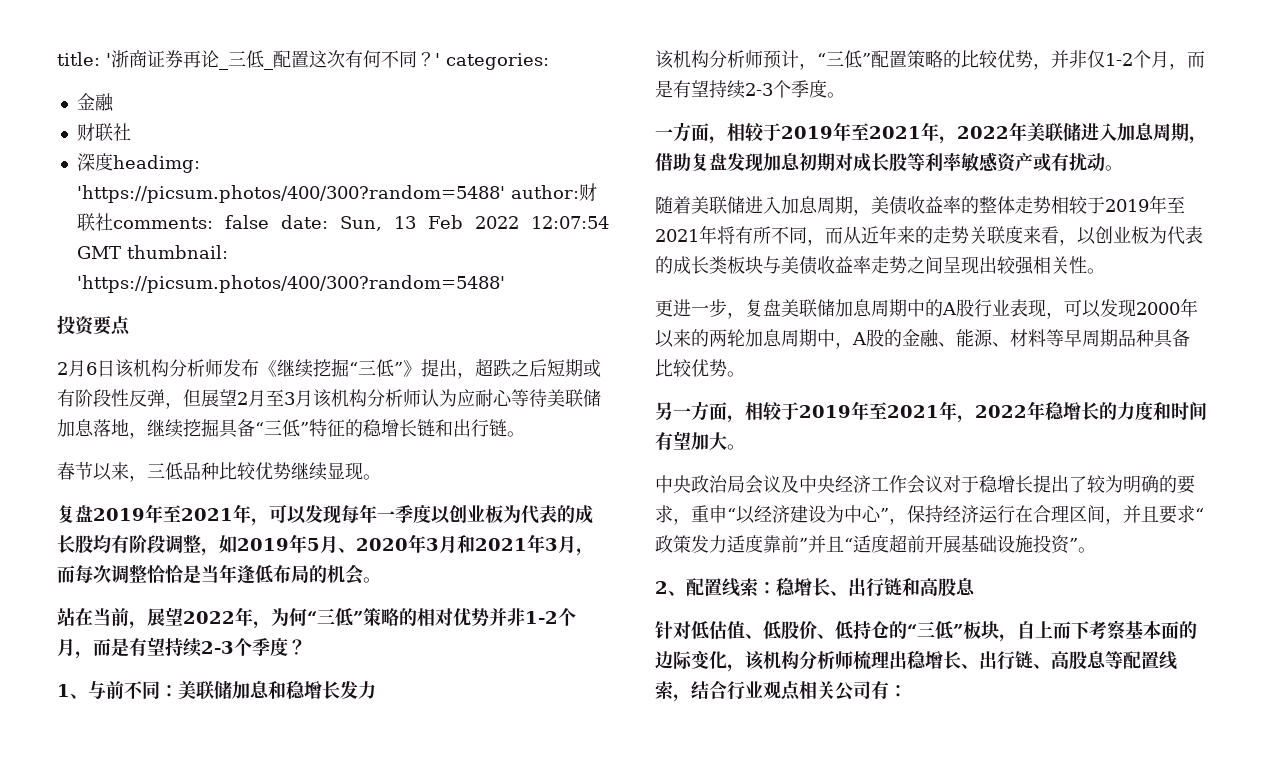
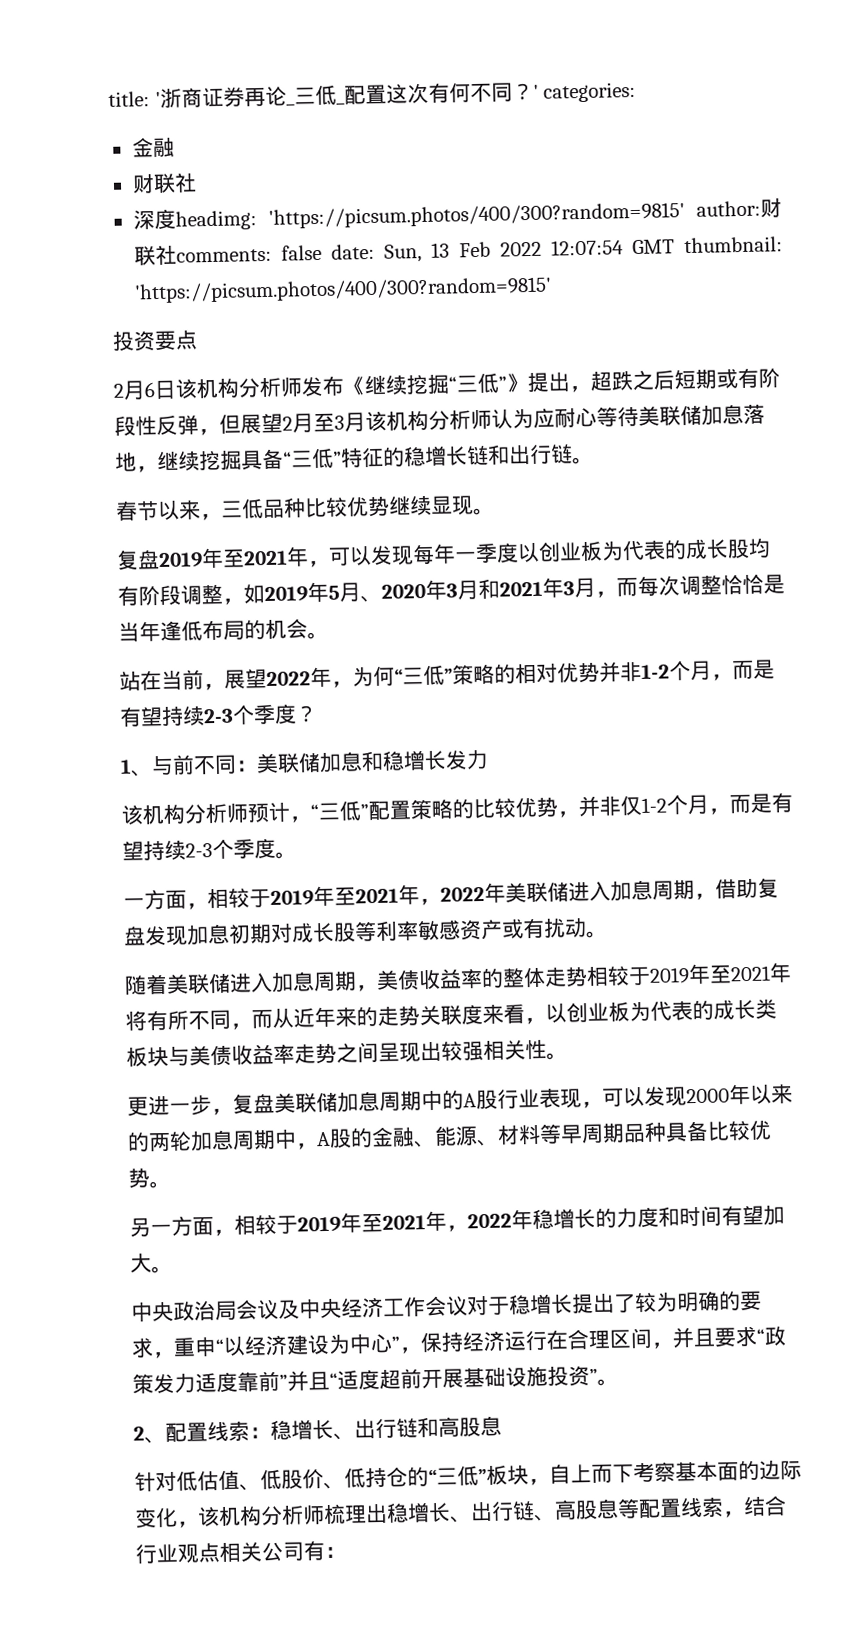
- 深度headimg: 'https://picsum.photos/400/300?random=5488' author:财联社comments: false date: Sun, 13 Feb 2022 12:07:54 GMT thumbnail: 'https://picsum.photos/400/300?random=5488'
+ 深度headimg: 'https://picsum.photos/400/300?random=9815' author:财联社comments: false date: Sun, 13 Feb 2022 12:07:54 GMT thumbnail: 'https://picsum.photos/400/300?random=9815'

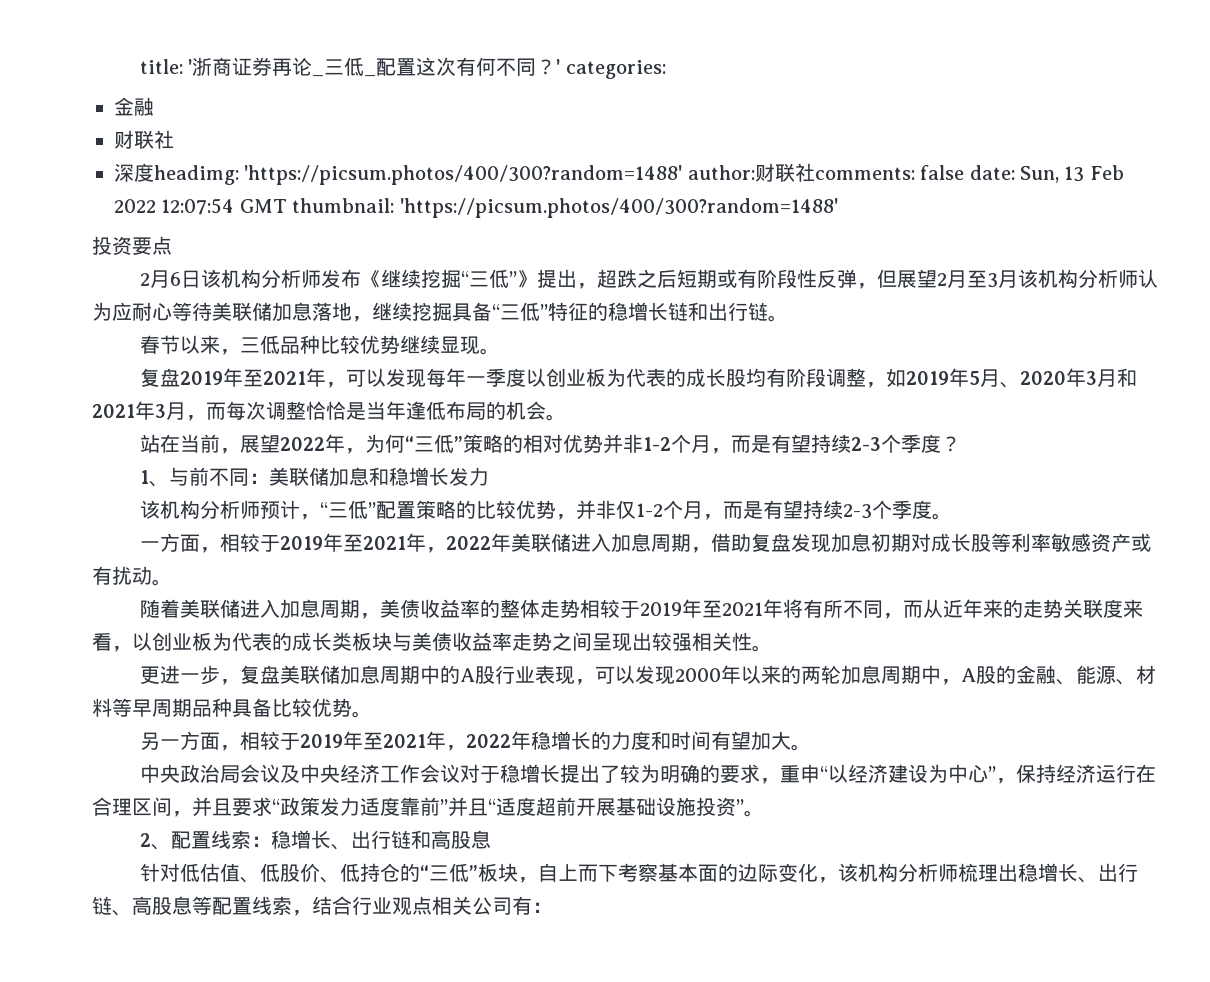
- 深度headimg: 'https://picsum.photos/400/300?random=9815' author:财联社comments: false date: Sun, 13 Feb 2022 12:07:54 GMT thumbnail: 'https://picsum.photos/400/300?random=9815'
+ 深度headimg: 'https://picsum.photos/400/300?random=1488' author:财联社comments: false date: Sun, 13 Feb 2022 12:07:54 GMT thumbnail: 'https://picsum.photos/400/300?random=1488'

